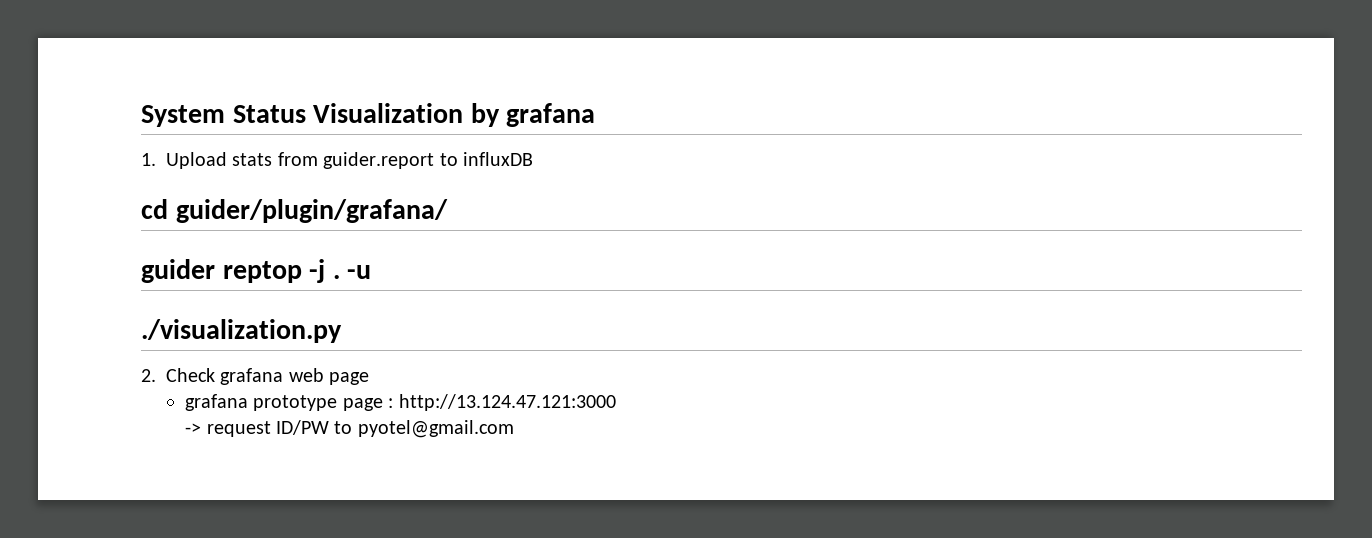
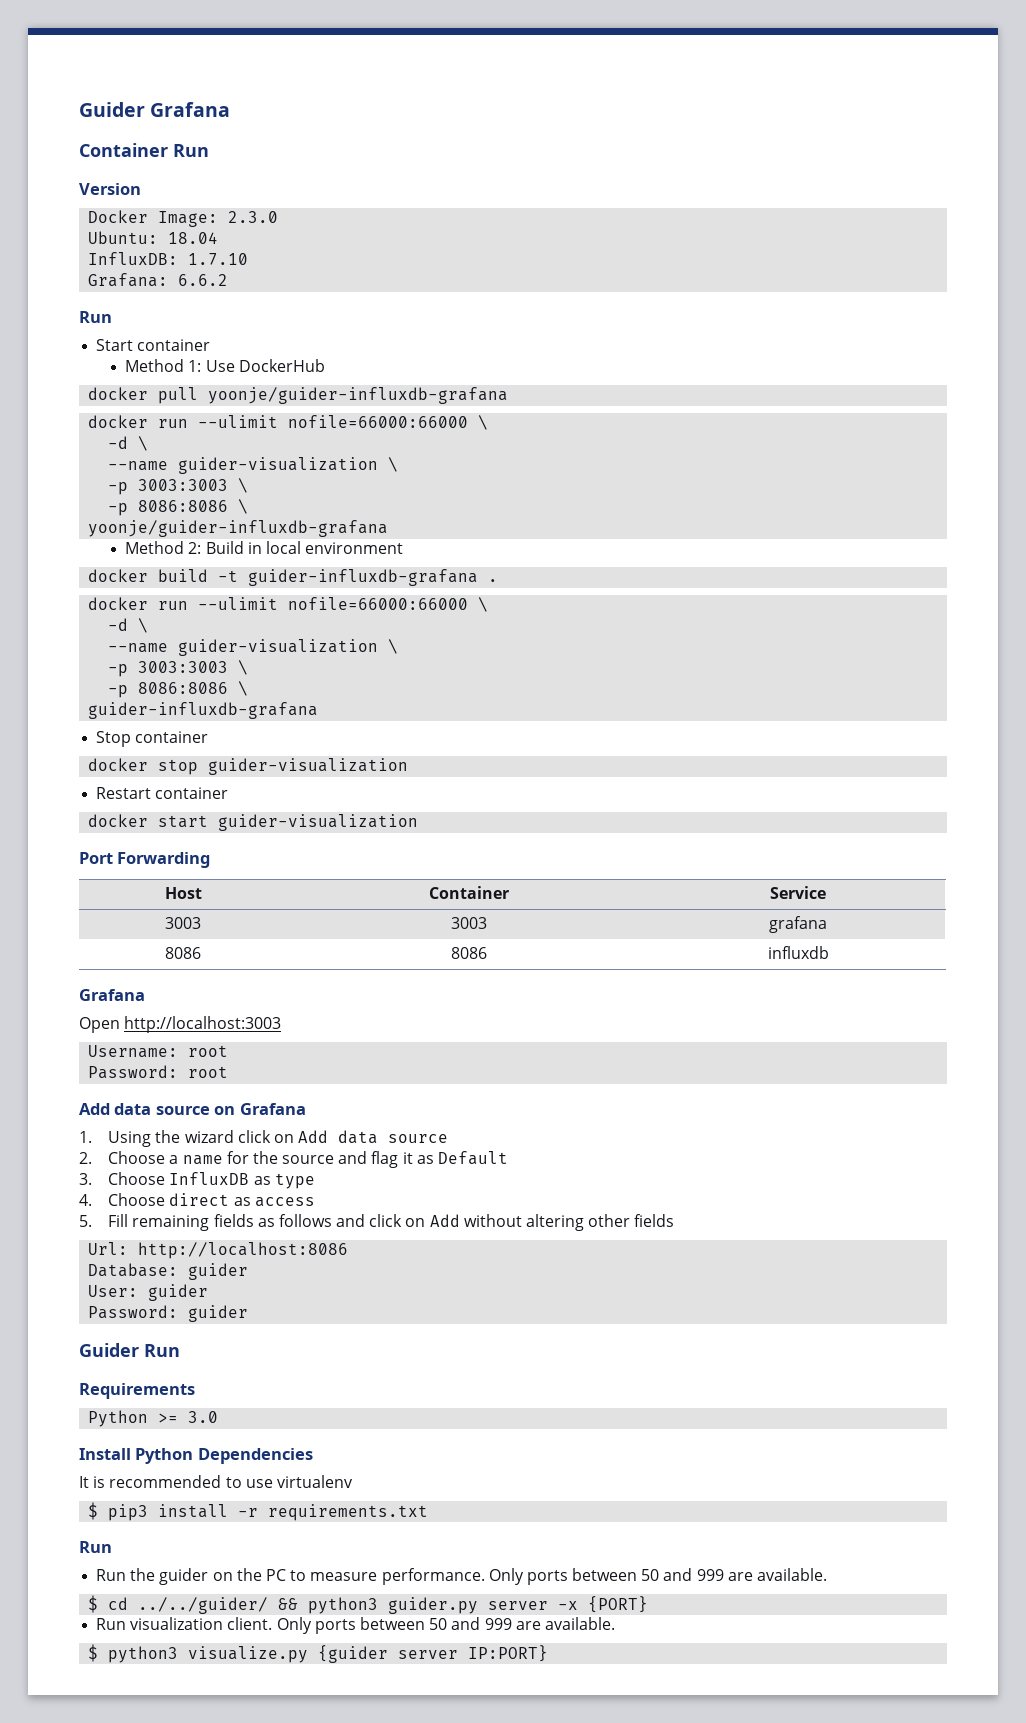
- System Status Visualization by grafana
- 1. Upload stats from guider.report to influxDB
- cd guider/plugin/grafana/
- guider reptop -j . -u
- ./visualization.py
- 2. Check grafana web page
- grafana prototype page : http://13.124.47.121:3000
- -> request ID/PW to pyotel@gmail.com
+ Guider Grafana
+ Container Run
+ Version
+ Docker Image: 2.3.0
+ Ubuntu: 18.04
+ InfluxDB: 1.7.10
+ Grafana: 6.6.2
+ Run
+ Start container
+ Method 1: Use DockerHub
+ docker pull yoonje/guider-influxdb-grafana
+ docker run --ulimit nofile=66000:66000 \
+ -d \
+ --name guider-visualization \
+ -p 3003:3003 \
+ -p 8086:8086 \
+ yoonje/guider-influxdb-grafana
+ Method 2: Build in local environment
+ docker build -t guider-influxdb-grafana .
+ docker run --ulimit nofile=66000:66000 \
+ -d \
+ --name guider-visualization \
+ -p 3003:3003 \
+ -p 8086:8086 \
+ guider-influxdb-grafana
+ Stop container
+ docker stop guider-visualization
+ Restart container
+ docker start guider-visualization
+ Port Forwarding
+ Host | Container | Service
+ 3003 | 3003 | grafana
+ 8086 | 8086 | influxdb
+ Grafana
+ Open http://localhost:3003
+ Username: root
+ Password: root
+ Add data source on Grafana
+ 1. Using the wizard click on Add data source
+ 2. Choose a name for the source and flag it as Default
+ 3. Choose InfluxDB as type
+ 4. Choose direct as access
+ 5. Fill remaining fields as follows and click on Add without altering other fields
+ Url: http://localhost:8086
+ Database: guider
+ User: guider
+ Password: guider
+ Guider Run
+ Requirements
+ Python >= 3.0
+ Install Python Dependencies
+ It is recommended to use virtualenv
+ $ pip3 install -r requirements.txt
+ Run
+ Run the guider on the PC to measure performance. Only ports between 50 and 999 are available.
+ $ cd ../../guider/ && python3 guider.py server -x {PORT}
+ Run visualization client. Only ports between 50 and 999 are available.
+ $ python3 visualize.py {guider server IP:PORT}

